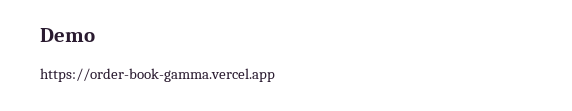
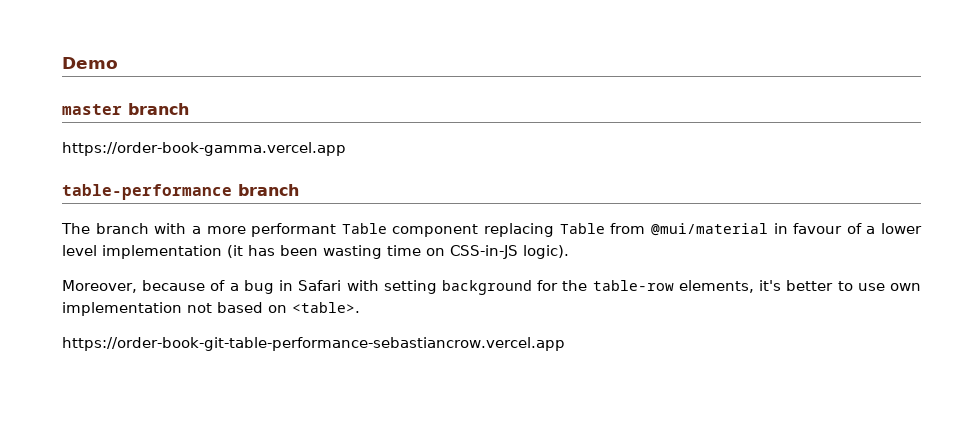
+ master branch
+ table-performance branch
+ The branch with a more performant Table component replacing Table from @mui/material in favour of a lower level implementation (it has been wasting time on CSS-in-JS logic).
+ Moreover, because of a bug in Safari with setting background for the table-row elements, it's better to use own implementation not based on <table>.
+ https://order-book-git-table-performance-sebastiancrow.vercel.app

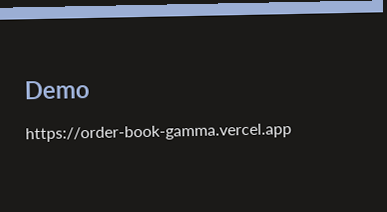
- master branch
- table-performance branch
- The branch with a more performant Table component replacing Table from @mui/material in favour of a lower level implementation (it has been wasting time on CSS-in-JS logic).
- Moreover, because of a bug in Safari with setting background for the table-row elements, it's better to use own implementation not based on <table>.
- https://order-book-git-table-performance-sebastiancrow.vercel.app

